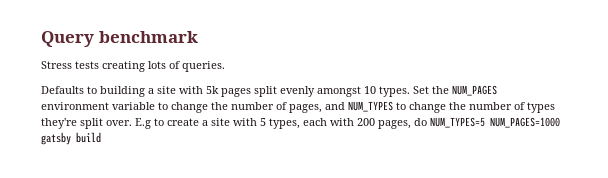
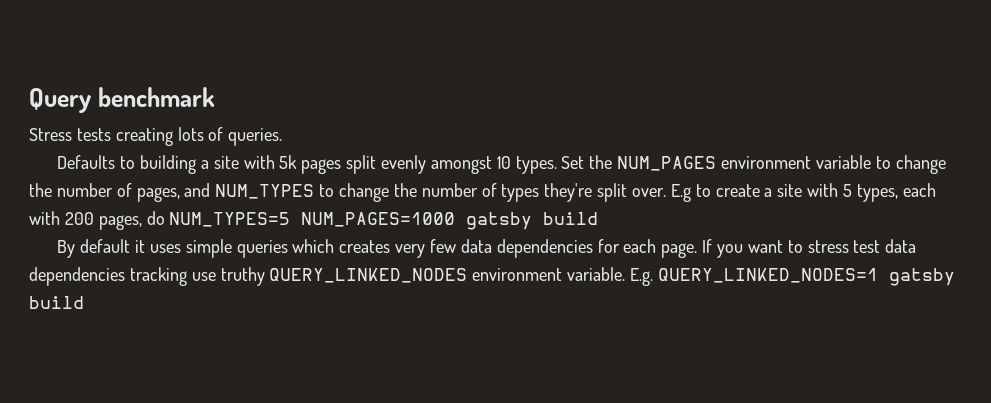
+ By default it uses simple queries which creates very few data dependencies for each page. If you want to stress test data dependencies tracking use truthy QUERY_LINKED_NODES environment variable. E.g. QUERY_LINKED_NODES=1 gatsby build

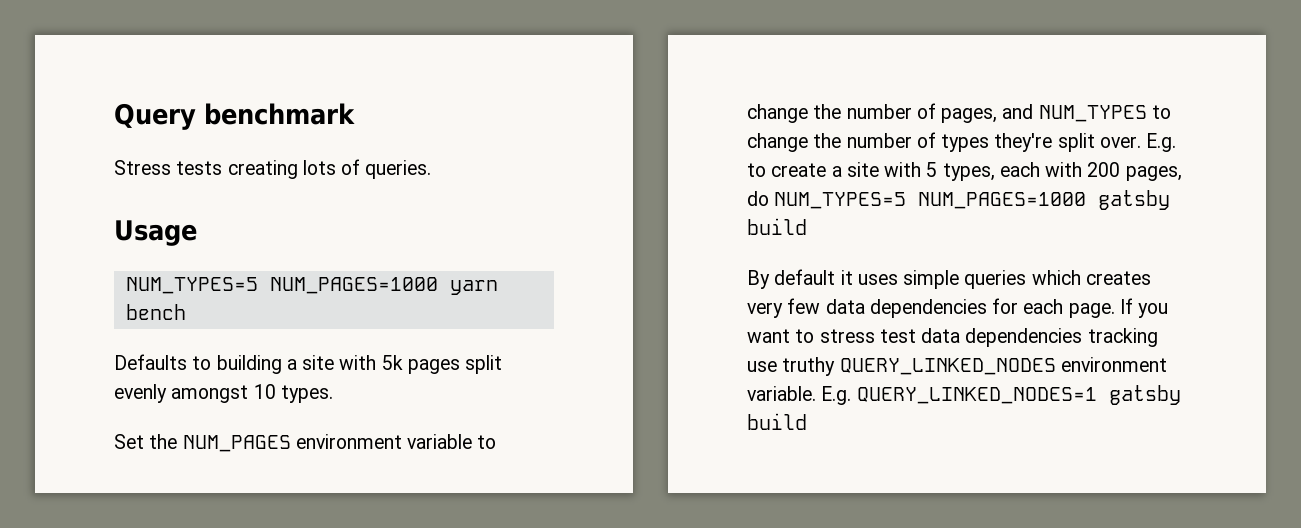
+ Usage
+ NUM_TYPES=5 NUM_PAGES=1000 yarn bench
- Defaults to building a site with 5k pages split evenly amongst 10 types. Set the NUM_PAGES environment variable to change the number of pages, and NUM_TYPES to change the number of types they're split over.
+ Defaults to building a site with 5k pages split evenly amongst 10 types.
+ Set the NUM_PAGES environment variable to change the number of pages, and NUM_TYPES to change the number of types they're split over.
- E.g to create a site with 5 types, each with 200 pages, do NUM_TYPES=5 NUM_PAGES=1000 gatsby build
+ E.g. to create a site with 5 types, each with 200 pages, do NUM_TYPES=5 NUM_PAGES=1000 gatsby build

